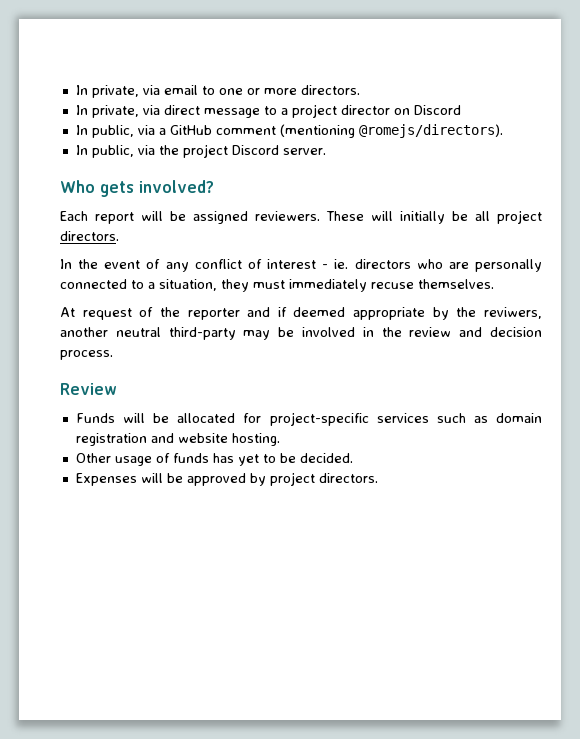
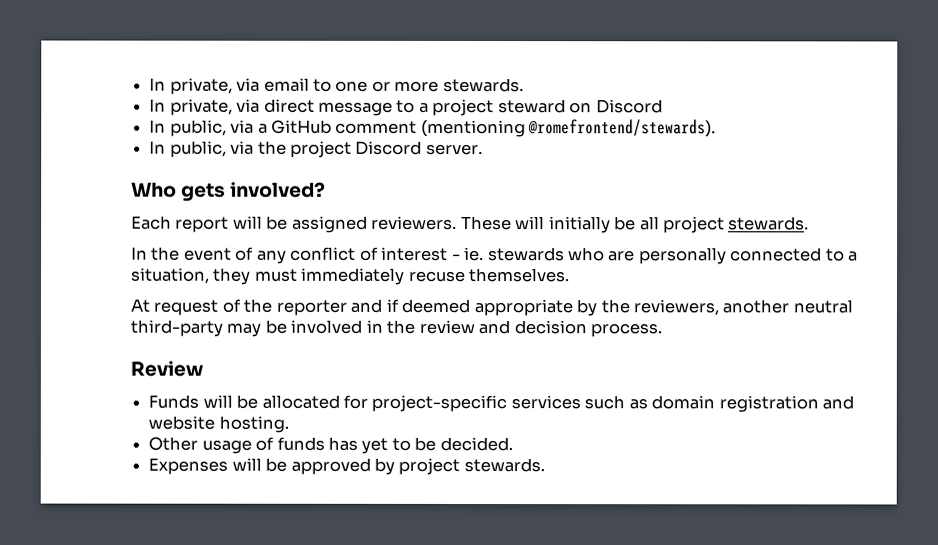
- In private, via email to one or more directors.
+ In private, via email to one or more stewards.
- In private, via direct message to a project director on Discord
+ In private, via direct message to a project steward on Discord
- In public, via a GitHub comment (mentioning @romejs/directors).
+ In public, via a GitHub comment (mentioning @romefrontend/stewards).
- These will initially be all project directors.
+ These will initially be all project stewards.
- In the event of any conflict of interest - ie. directors who are personally connected to a situation, they must immediately recuse themselves.
+ In the event of any conflict of interest - ie. stewards who are personally connected to a situation, they must immediately recuse themselves.
- At request of the reporter and if deemed appropriate by the reviwers, another neutral third-party may be involved in the review and decision process.
+ At request of the reporter and if deemed appropriate by the reviewers, another neutral third-party may be involved in the review and decision process.
- Expenses will be approved by project directors.
+ Expenses will be approved by project stewards.

